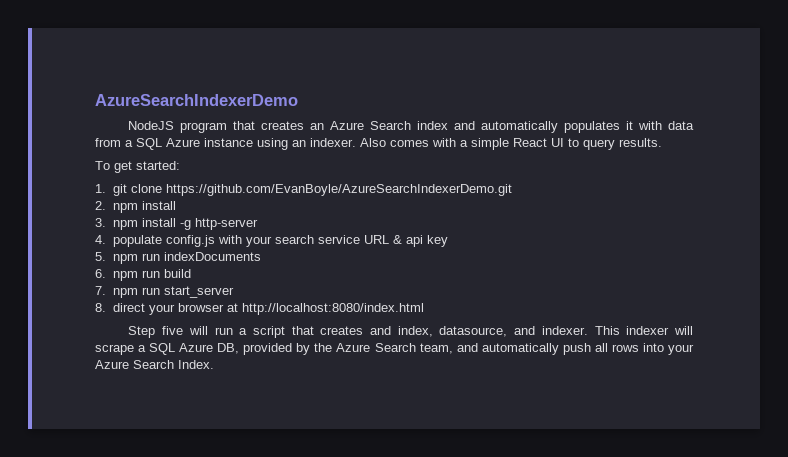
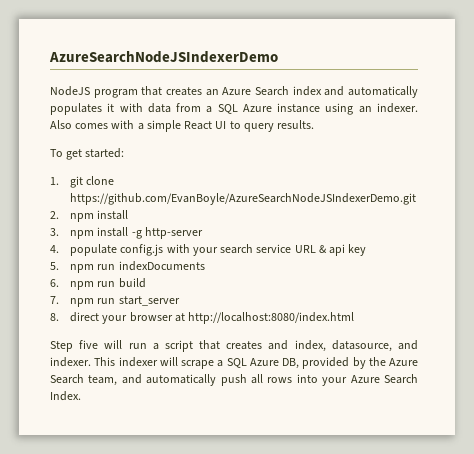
- AzureSearchIndexerDemo
+ AzureSearchNodeJSIndexerDemo
- 1. git clone https://github.com/EvanBoyle/AzureSearchIndexerDemo.git
+ 1. git clone https://github.com/EvanBoyle/AzureSearchNodeJSIndexerDemo.git

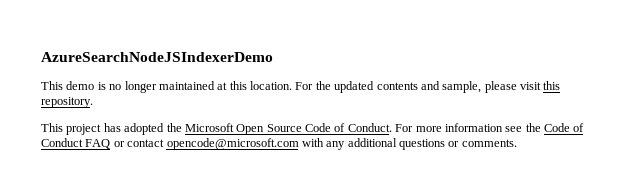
- NodeJS program that creates an Azure Search index and automatically populates it with data from a SQL Azure instance using an indexer. Also comes with a simple React UI to query results.
- To get started:
- 1. git clone https://github.com/EvanBoyle/AzureSearchNodeJSIndexerDemo.git
- 2. npm install
- 3. npm install -g http-server
- 4. populate config.js with your search service URL & api key
- 5. npm run indexDocuments
- 6. npm run build
- 7. npm run start_server
- 8. direct your browser at http://localhost:8080/index.html
- Step five will run a script that creates and index, datasource, and indexer. This indexer will scrape a SQL Azure DB, provided by the Azure Search team, and automatically push all rows into your Azure Search Index.
+ This demo is no longer maintained at this location. For the updated contents and sample, please visit this repository.
+ This project has adopted the Microsoft Open Source Code of Conduct. For more information see the Code of Conduct FAQ or contact opencode@microsoft.com with any additional questions or comments.

